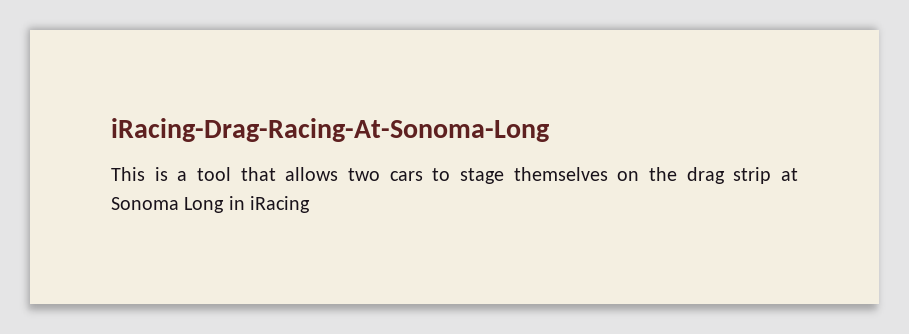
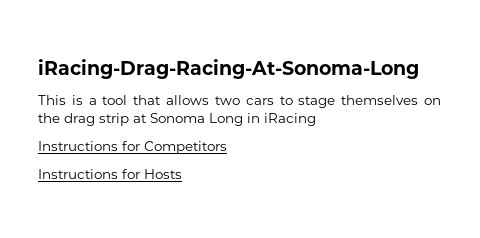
+ Instructions for Competitors
+ Instructions for Hosts

